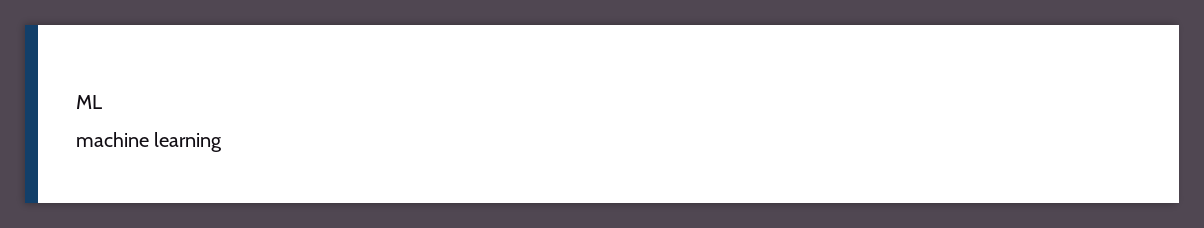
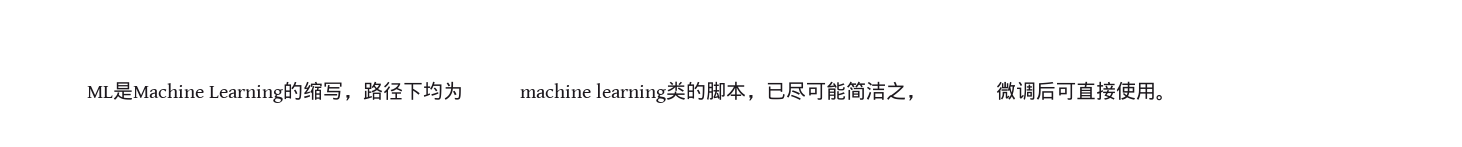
- ML
- machine learning
+ ML是Machine Learning的缩写，路径下均为machine learning类的脚本，已尽可能简洁之，微调后可直接使用。

